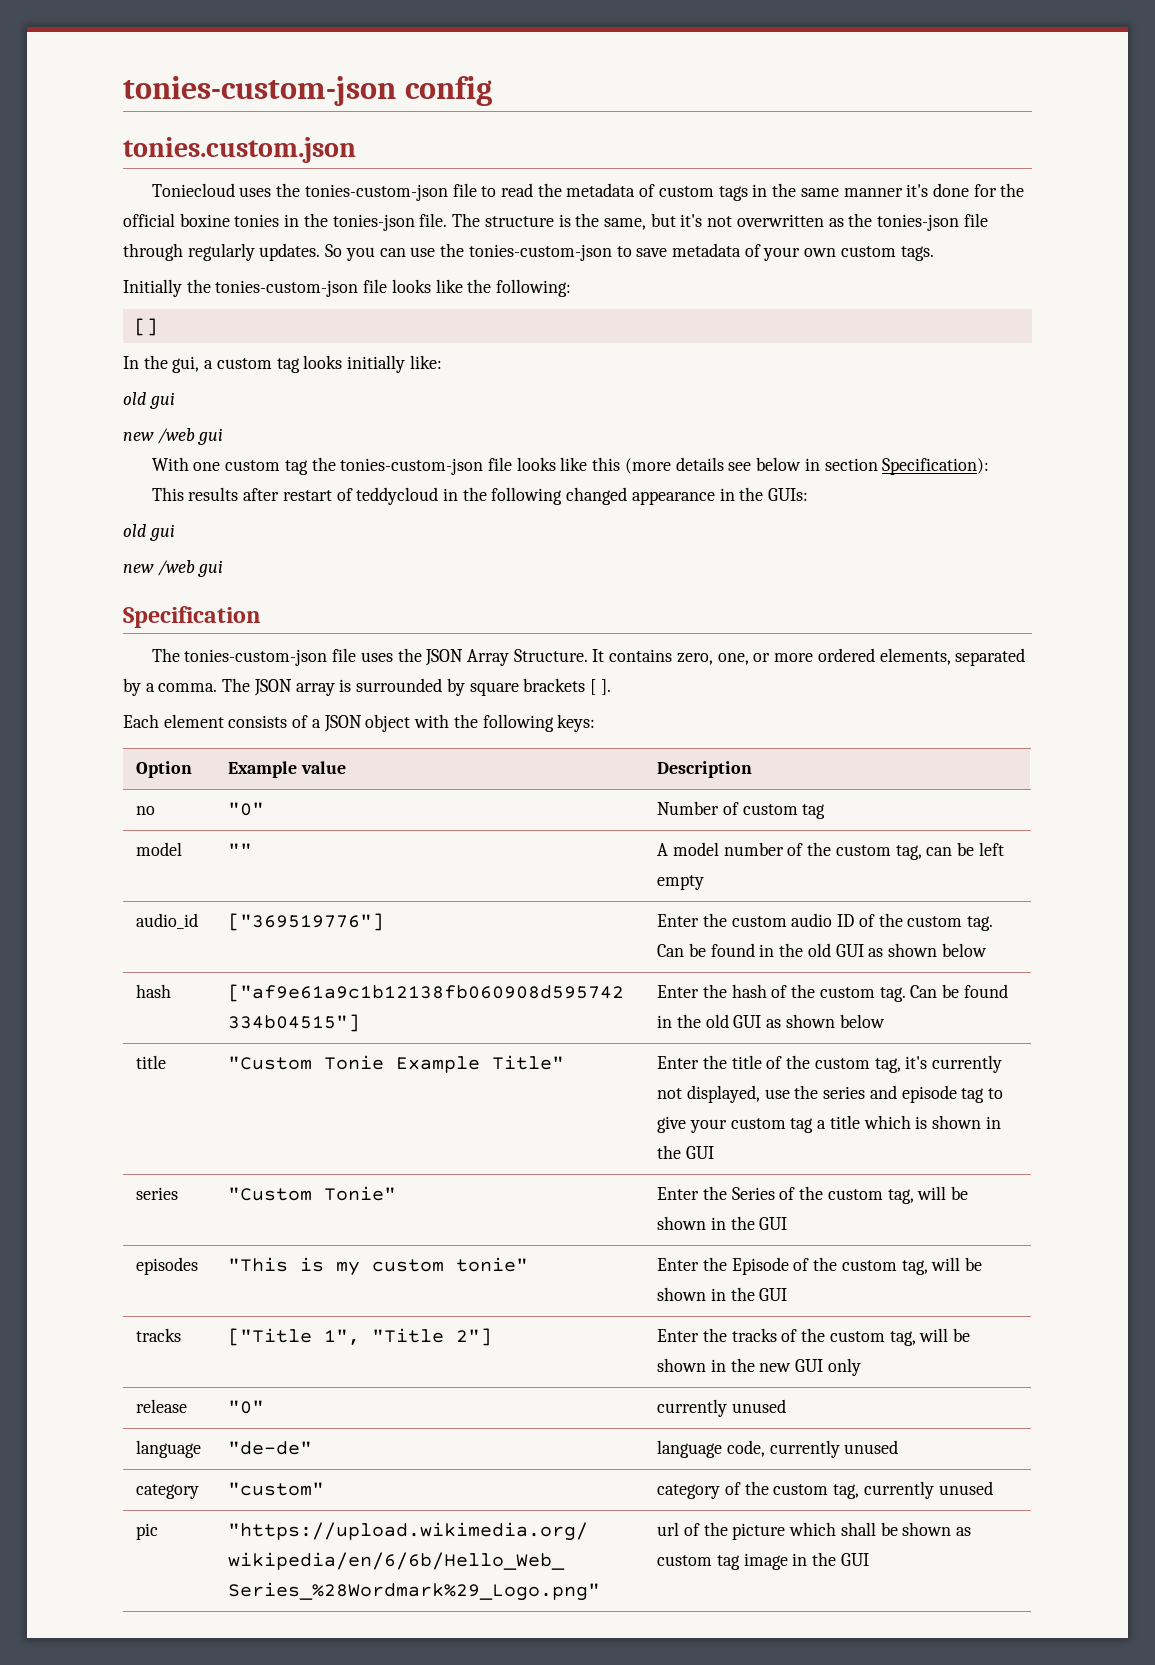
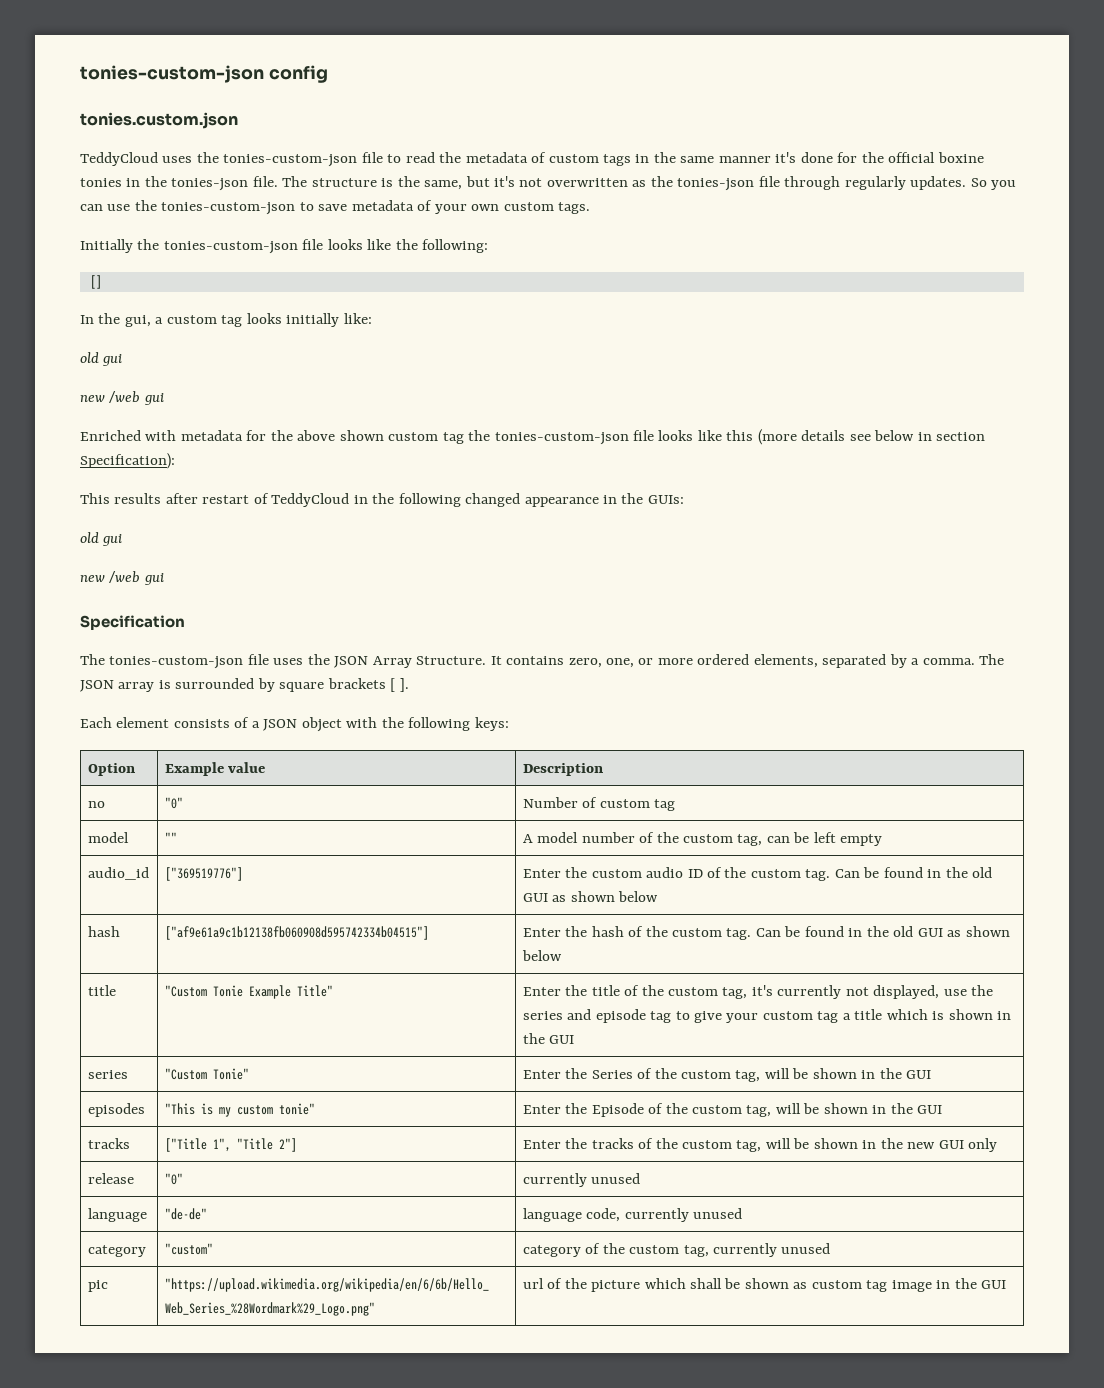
- Toniecloud uses the tonies-custom-json file to read the metadata of custom tags in the same manner it's done for the official boxine tonies in the tonies-json file.
+ TeddyCloud uses the tonies-custom-json file to read the metadata of custom tags in the same manner it's done for the official boxine tonies in the tonies-json file.
- With one custom tag the tonies-custom-json file looks like this (more details see below in section Specification):
+ Enriched with metadata for the above shown custom tag the tonies-custom-json file looks like this (more details see below in section Specification):
- This results after restart of teddycloud in the following changed appearance in the GUIs:
+ This results after restart of TeddyCloud in the following changed appearance in the GUIs:

